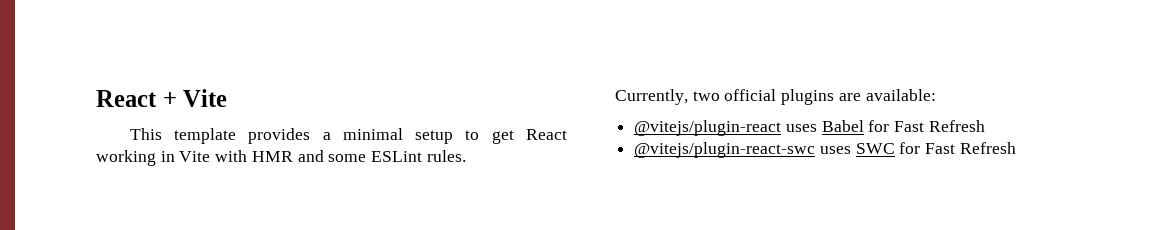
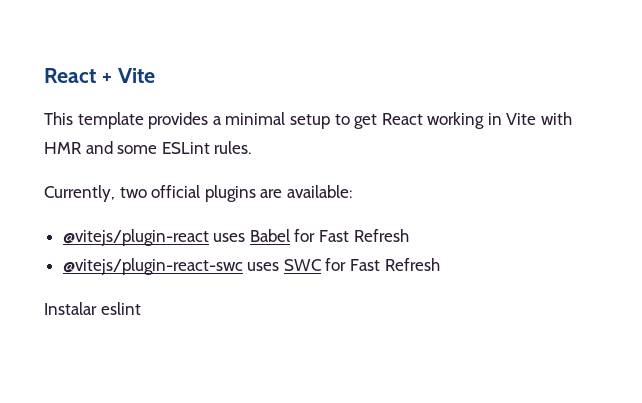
+ Instalar eslint

